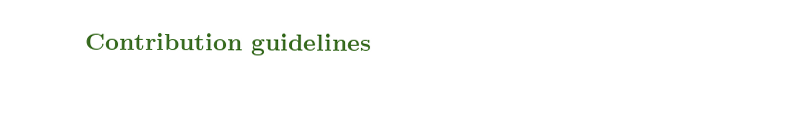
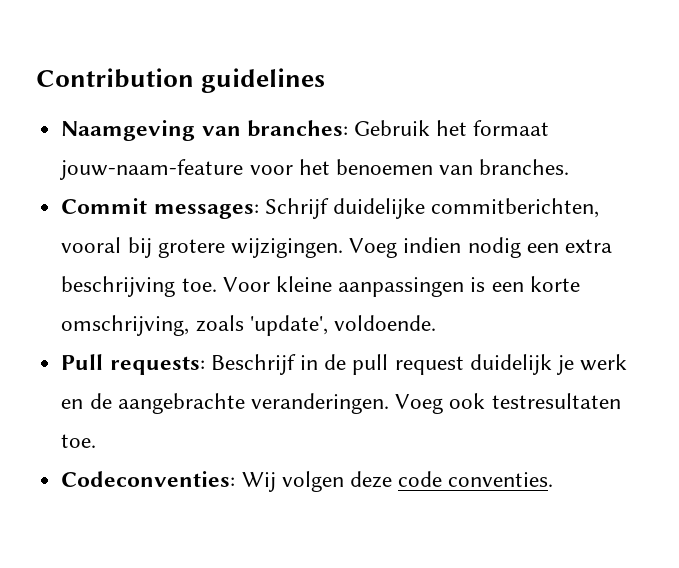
+ Naamgeving van branches: Gebruik het formaat jouw-naam-feature voor het benoemen van branches.
+ Commit messages: Schrijf duidelijke commitberichten, vooral bij grotere wijzigingen. Voeg indien nodig een extra beschrijving toe. Voor kleine aanpassingen is een korte omschrijving, zoals 'update', voldoende.
+ Pull requests: Beschrijf in de pull request duidelijk je werk en de aangebrachte veranderingen. Voeg ook testresultaten toe.
+ Codeconventies: Wij volgen deze code conventies.

